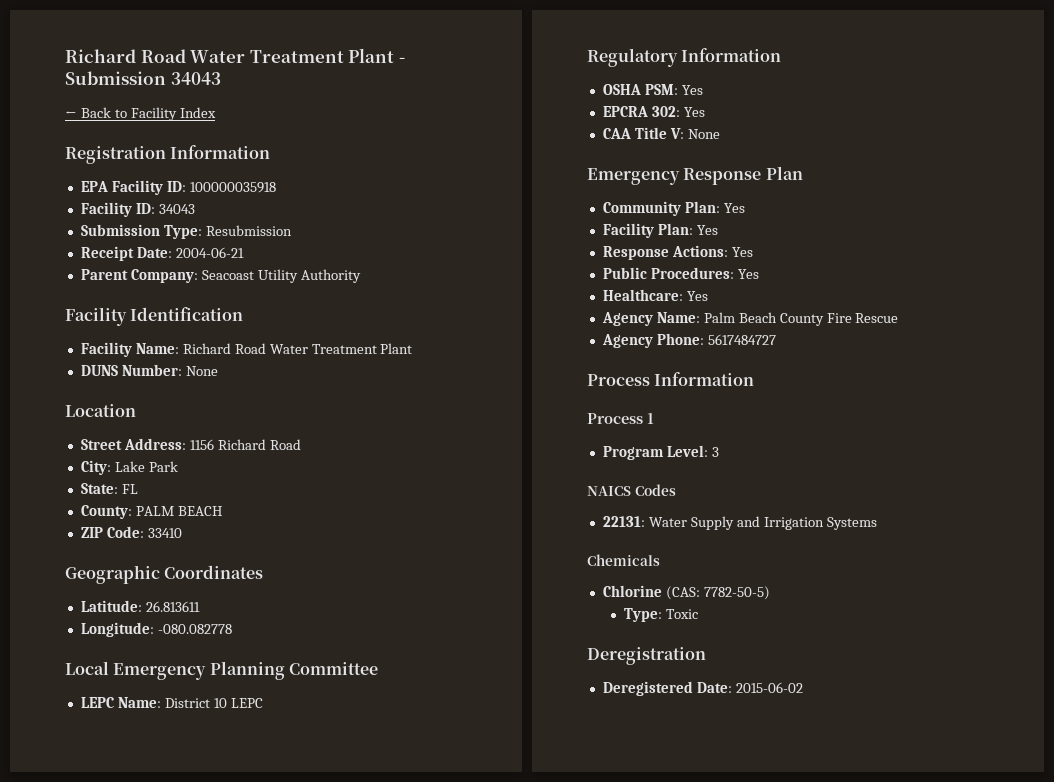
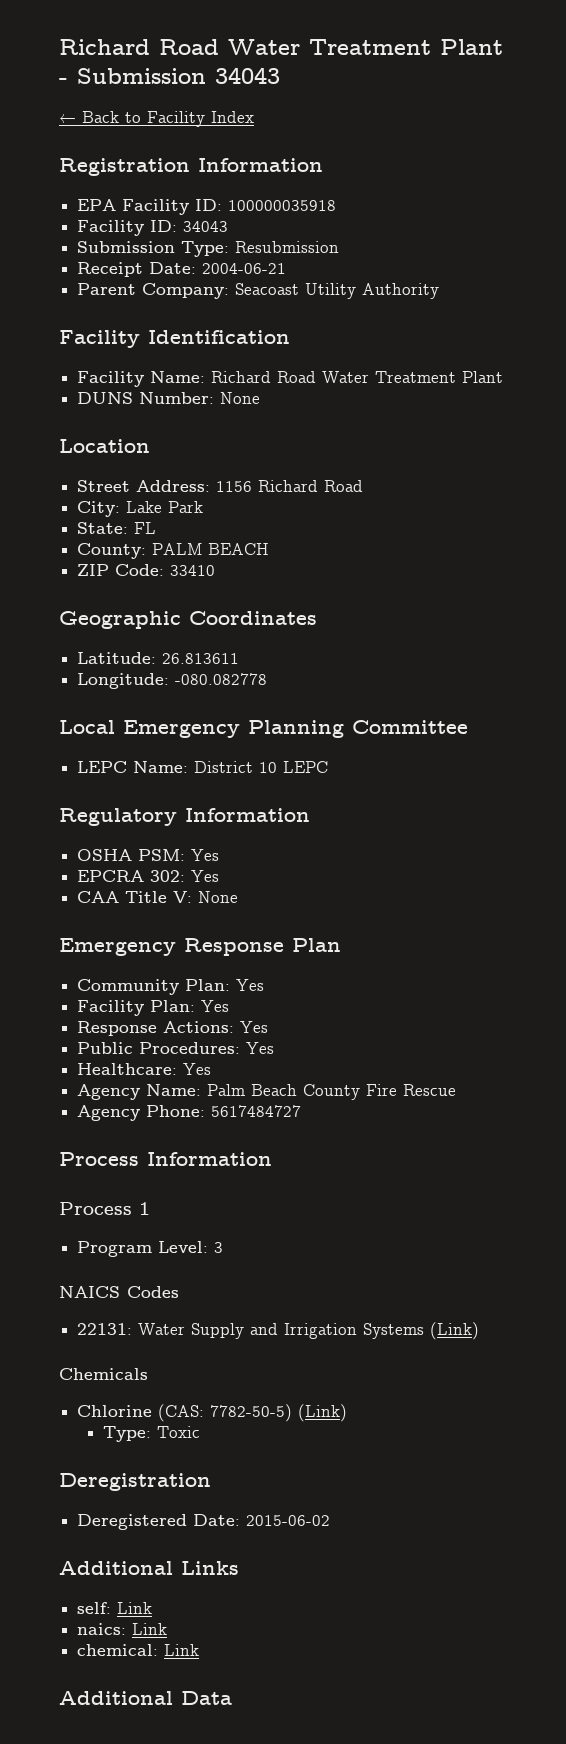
- 22131: Water Supply and Irrigation Systems
+ 22131: Water Supply and Irrigation Systems (Link)
- Chlorine (CAS: 7782-50-5)
+ Chlorine (CAS: 7782-50-5) (Link)
+ Additional Links
+ self: Link
+ naics: Link
+ chemical: Link
+ Additional Data

